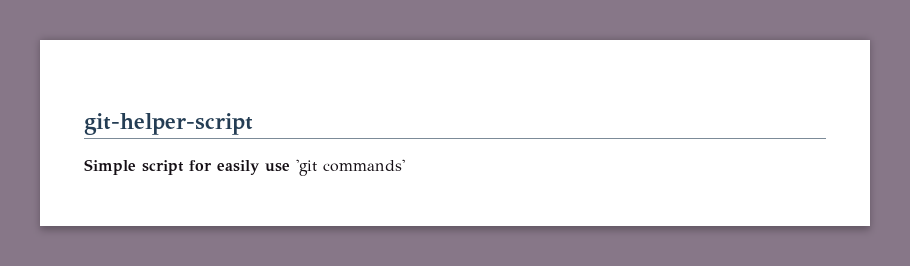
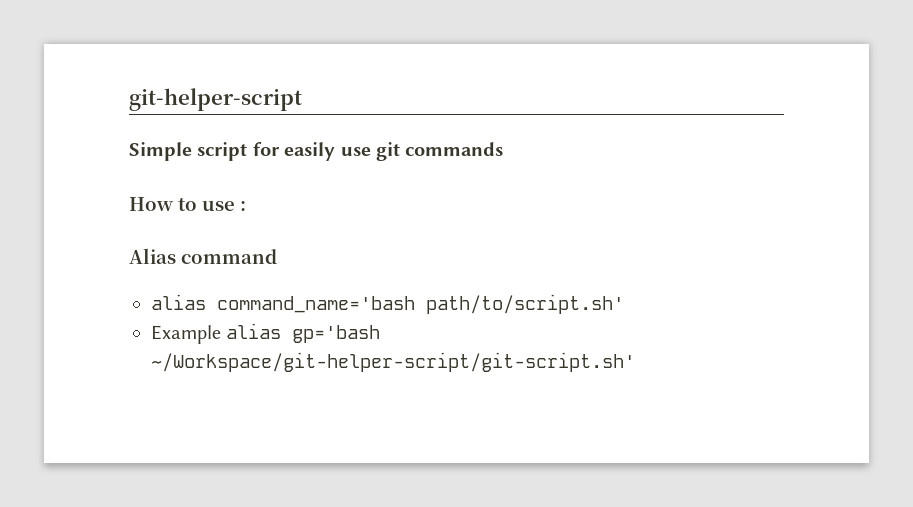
- Simple script for easily use 'git commands'
+ Simple script for easily use git commands
+ How to use :
+ Alias command
+ alias command_name='bash path/to/script.sh'
+ Example alias gp='bash ~/Workspace/git-helper-script/git-script.sh'

